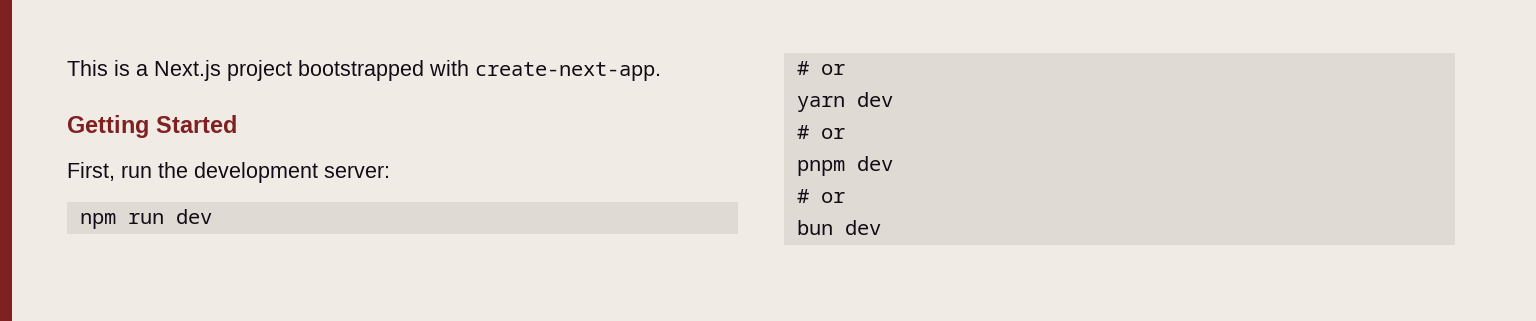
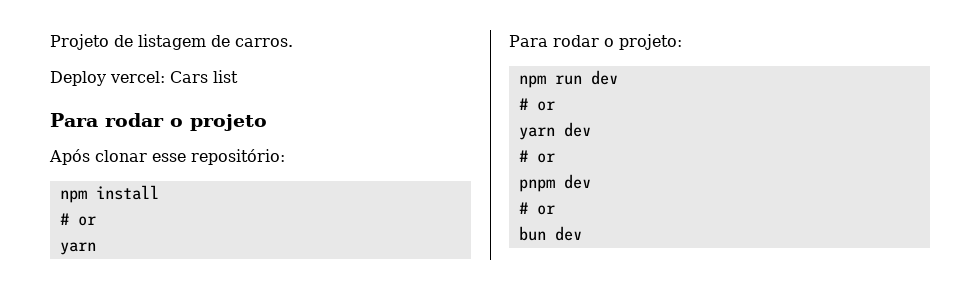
- This is a Next.js project bootstrapped with create-next-app.
- Getting Started
- First, run the development server:
+ Projeto de listagem de carros.
+ Deploy vercel: Cars list
+ Para rodar o projeto
+ Após clonar esse repositório:
+ npm install
+ # or
+ yarn
+ Para rodar o projeto:

